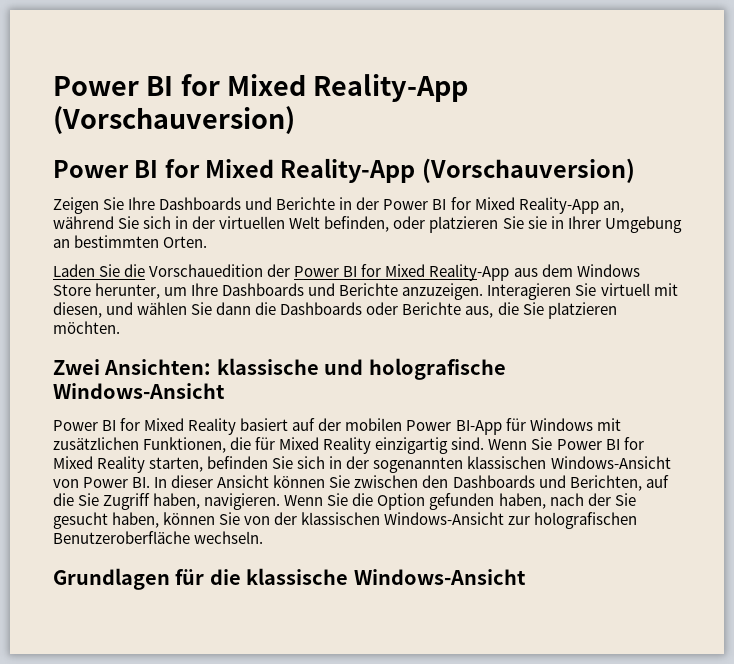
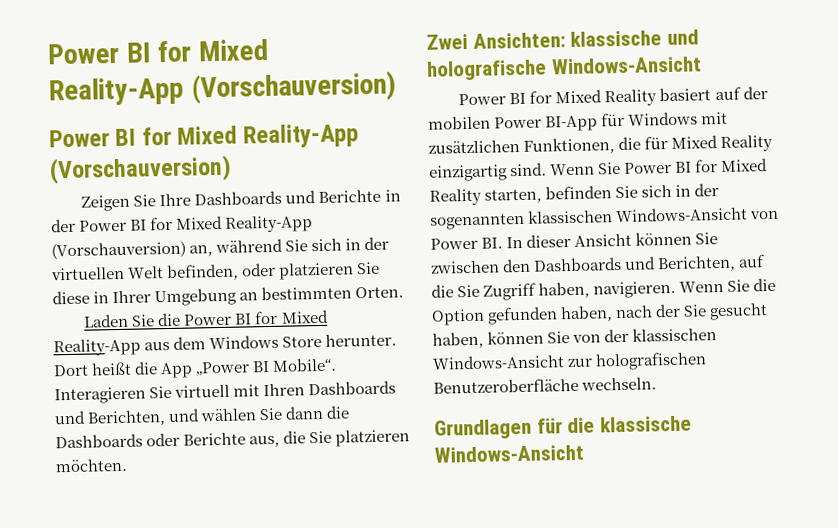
- Zeigen Sie Ihre Dashboards und Berichte in der Power BI for Mixed Reality-App an, während Sie sich in der virtuellen Welt befinden, oder platzieren Sie sie in Ihrer Umgebung an bestimmten Orten.
+ Zeigen Sie Ihre Dashboards und Berichte in der Power BI for Mixed Reality-App (Vorschauversion) an, während Sie sich in der virtuellen Welt befinden, oder platzieren Sie diese in Ihrer Umgebung an bestimmten Orten.
- Laden Sie die Vorschauedition der Power BI for Mixed Reality-App aus dem Windows Store herunter, um Ihre Dashboards und Berichte anzuzeigen. Interagieren Sie virtuell mit diesen, und wählen Sie dann die Dashboards oder Berichte aus, die Sie platzieren möchten.
+ Laden Sie die Power BI for Mixed Reality-App aus dem Windows Store herunter. Dort heißt die App „Power BI Mobile“. Interagieren Sie virtuell mit Ihren Dashboards und Berichten, und wählen Sie dann die Dashboards oder Berichte aus, die Sie platzieren möchten.

